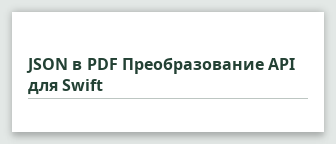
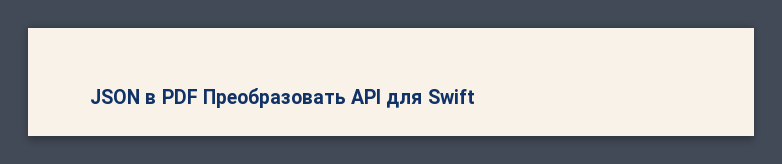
- JSON в PDF Преобразование API для Swift
+ JSON в PDF Преобразовать API для Swift

